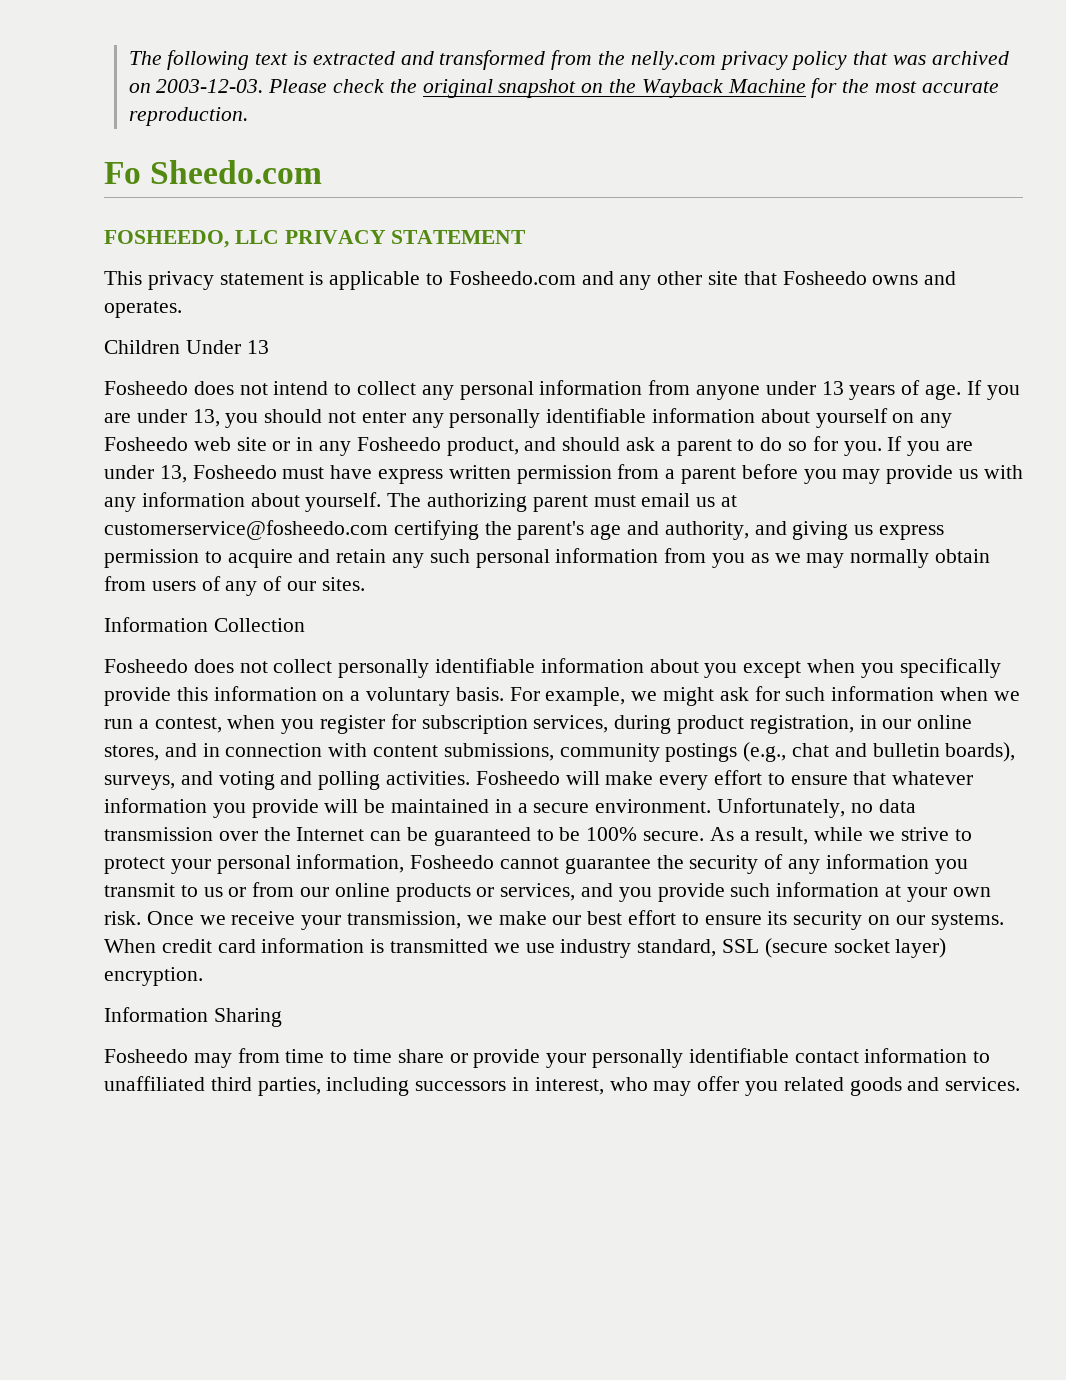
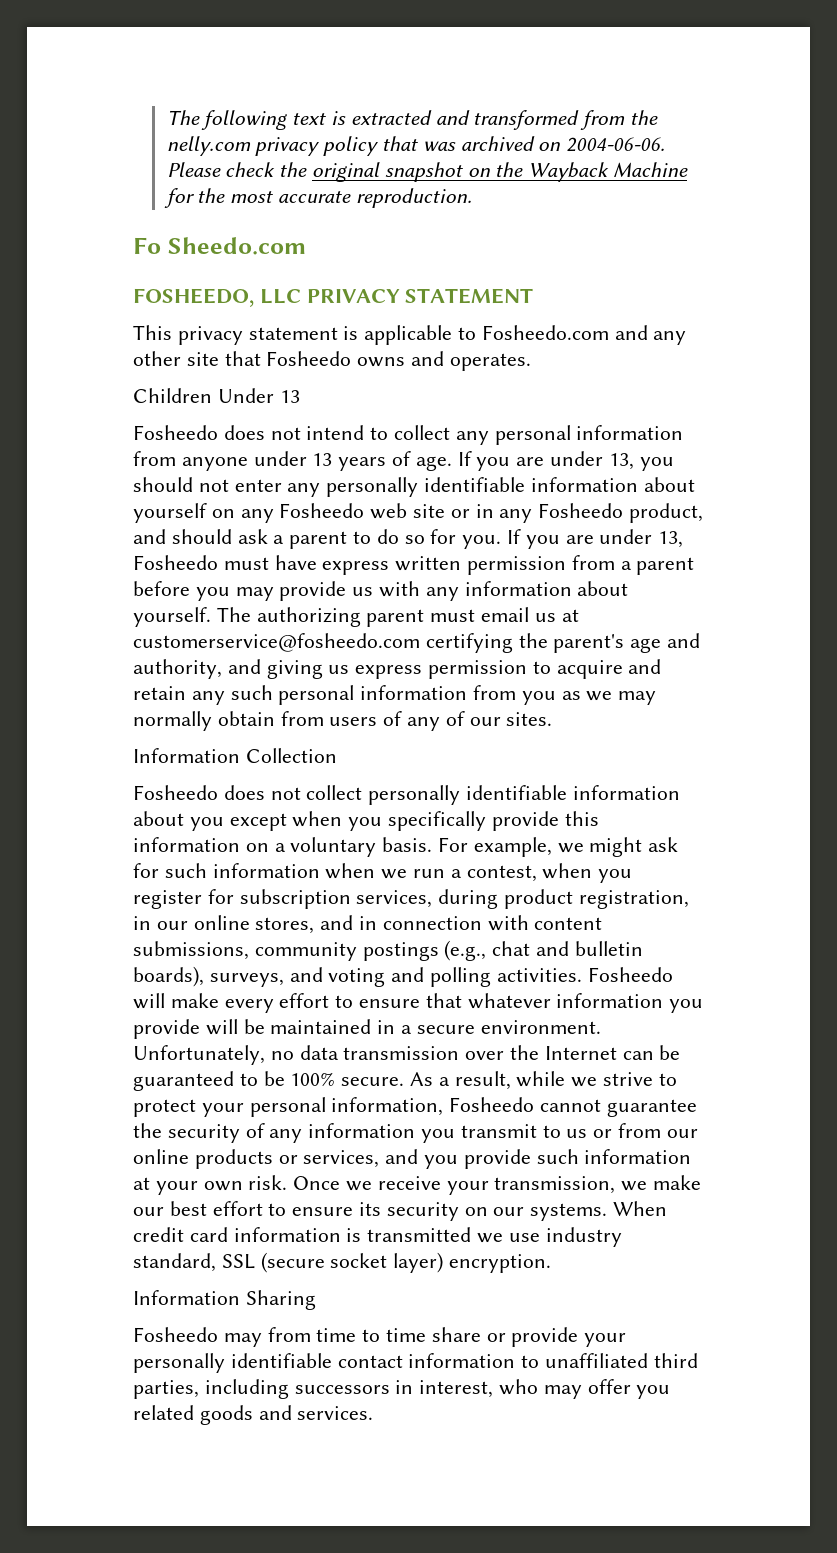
- The following text is extracted and transformed from the nelly.com privacy policy that was archived on 2003-12-03.
+ The following text is extracted and transformed from the nelly.com privacy policy that was archived on 2004-06-06.

